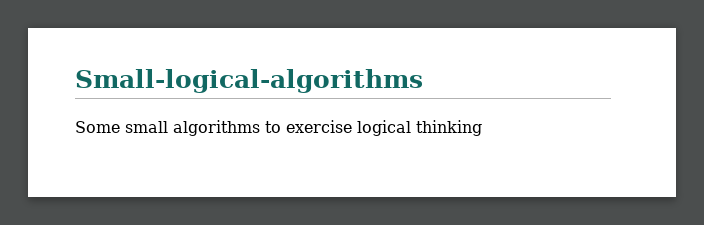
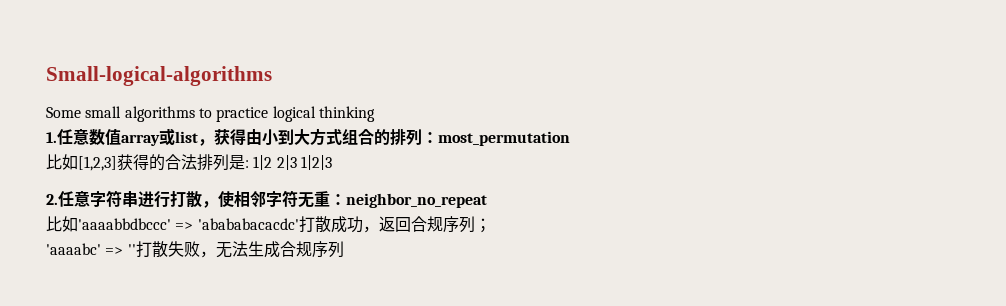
- Some small algorithms to exercise logical thinking
+ Some small algorithms to practice logical thinking
+ 1.任意数值array或list，获得由小到大方式组合的排列：most_permutation
+ 比如[1,2,3]获得的合法排列是: 1|2 2|3 1|2|3
+ 2.任意字符串进行打散，使相邻字符无重：neighbor_no_repeat
+ 比如'aaaabbdbccc' => 'abababacacdc'打散成功，返回合规序列；
+ 'aaaabc' => ''打散失败，无法生成合规序列

